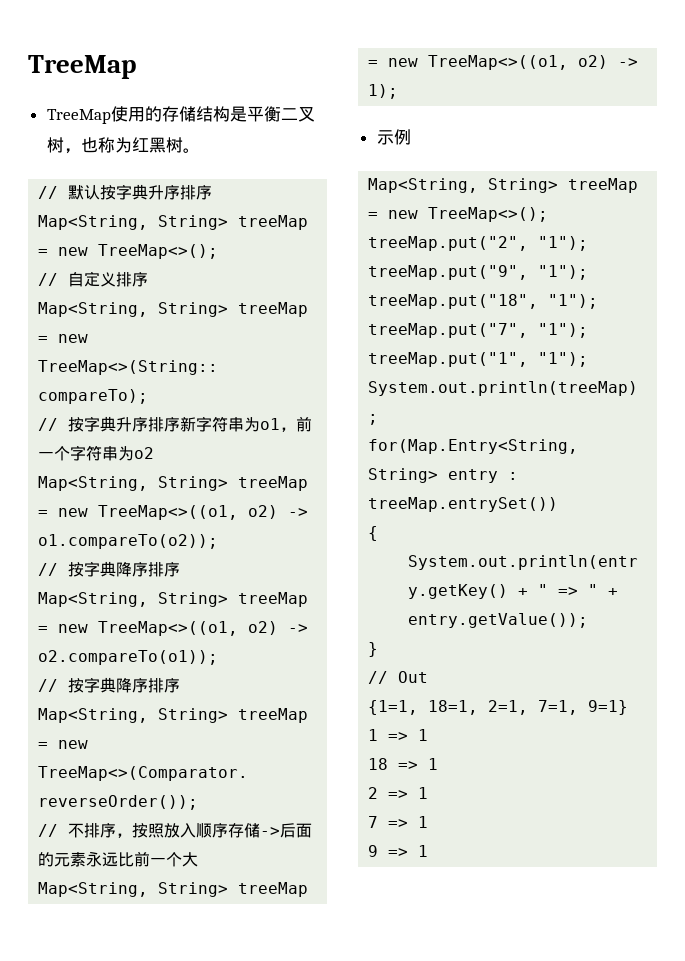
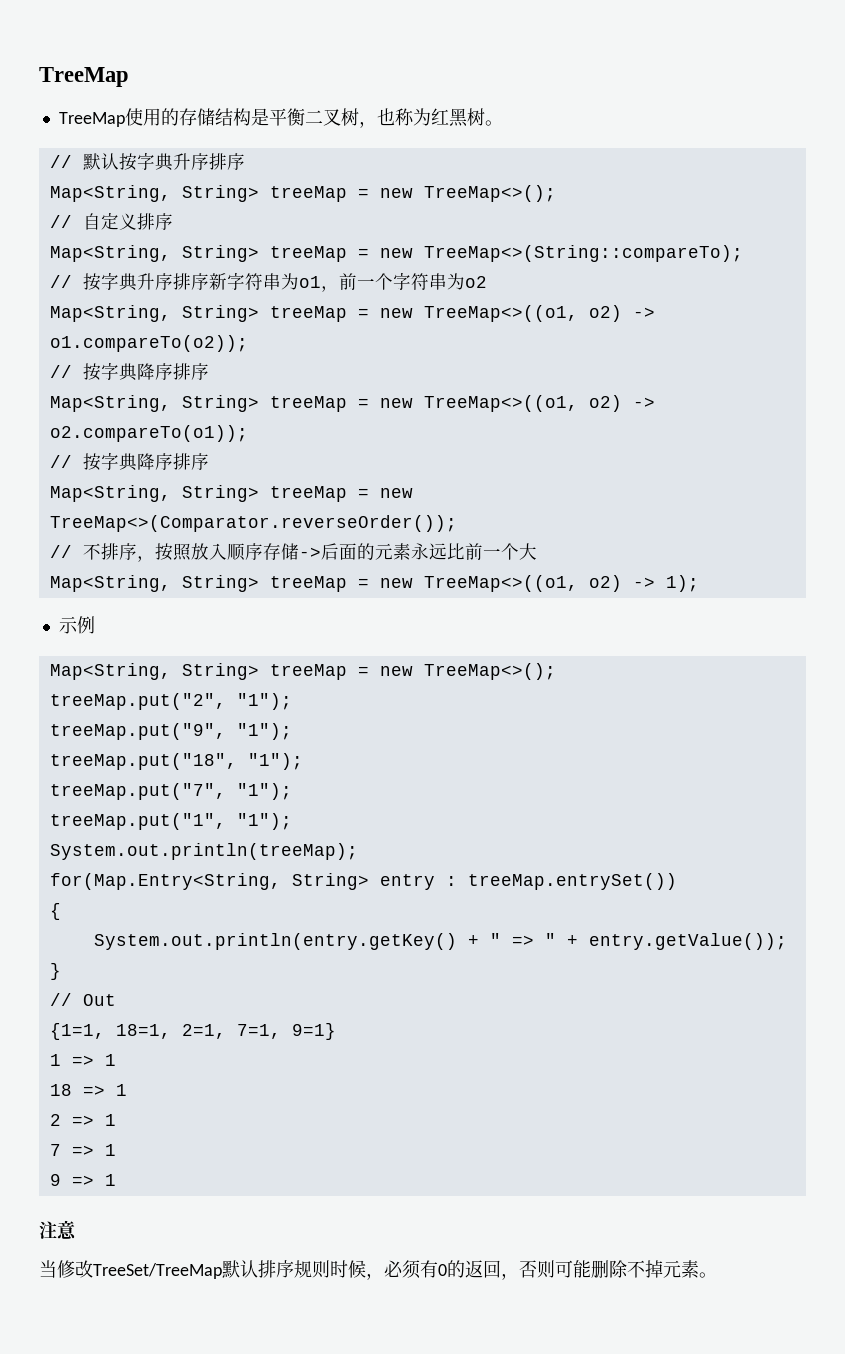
+ 注意
+ 当修改TreeSet/TreeMap默认排序规则时候，必须有0的返回，否则可能删除不掉元素。

